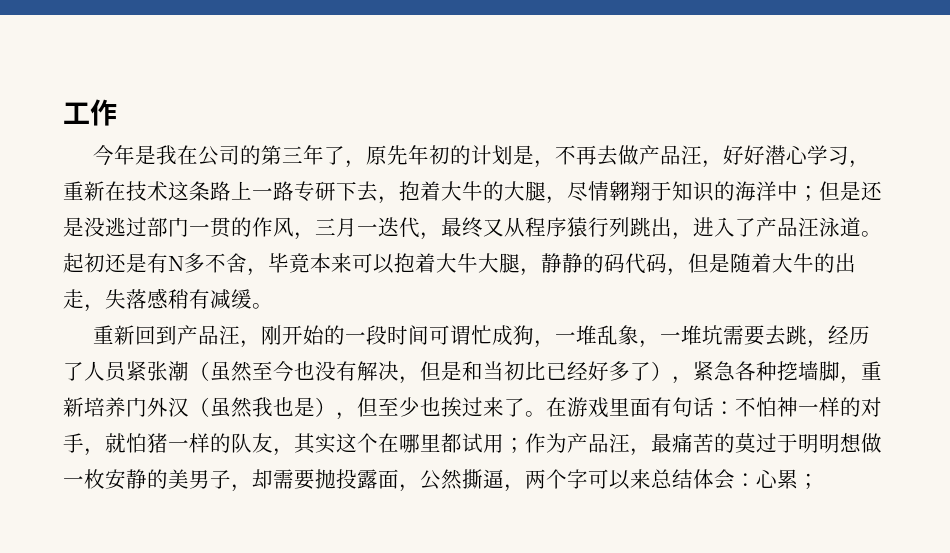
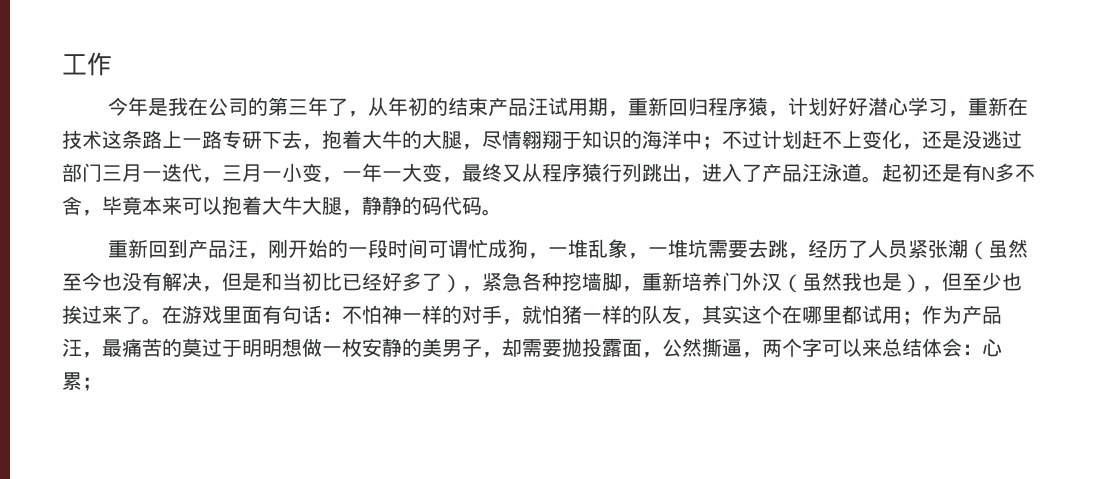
- 今年是我在公司的第三年了，原先年初的计划是，不再去做产品汪，好好潜心学习，重新在技术这条路上一路专研下去，抱着大牛的大腿，尽情翱翔于知识的海洋中；但是还是没逃过部门一贯的作风，三月一迭代，最终又从程序猿行列跳出，进入了产品汪泳道。
+ 今年是我在公司的第三年了，从年初的结束产品汪试用期，重新回归程序猿，计划好好潜心学习，重新在技术这条路上一路专研下去，抱着大牛的大腿，尽情翱翔于知识的海洋中；不过计划赶不上变化，还是没逃过部门三月一迭代，三月一小变，一年一大变，最终又从程序猿行列跳出，进入了产品汪泳道。
- 起初还是有N多不舍，毕竟本来可以抱着大牛大腿，静静的码代码，但是随着大牛的出走，失落感稍有减缓。
+ 起初还是有N多不舍，毕竟本来可以抱着大牛大腿，静静的码代码。

